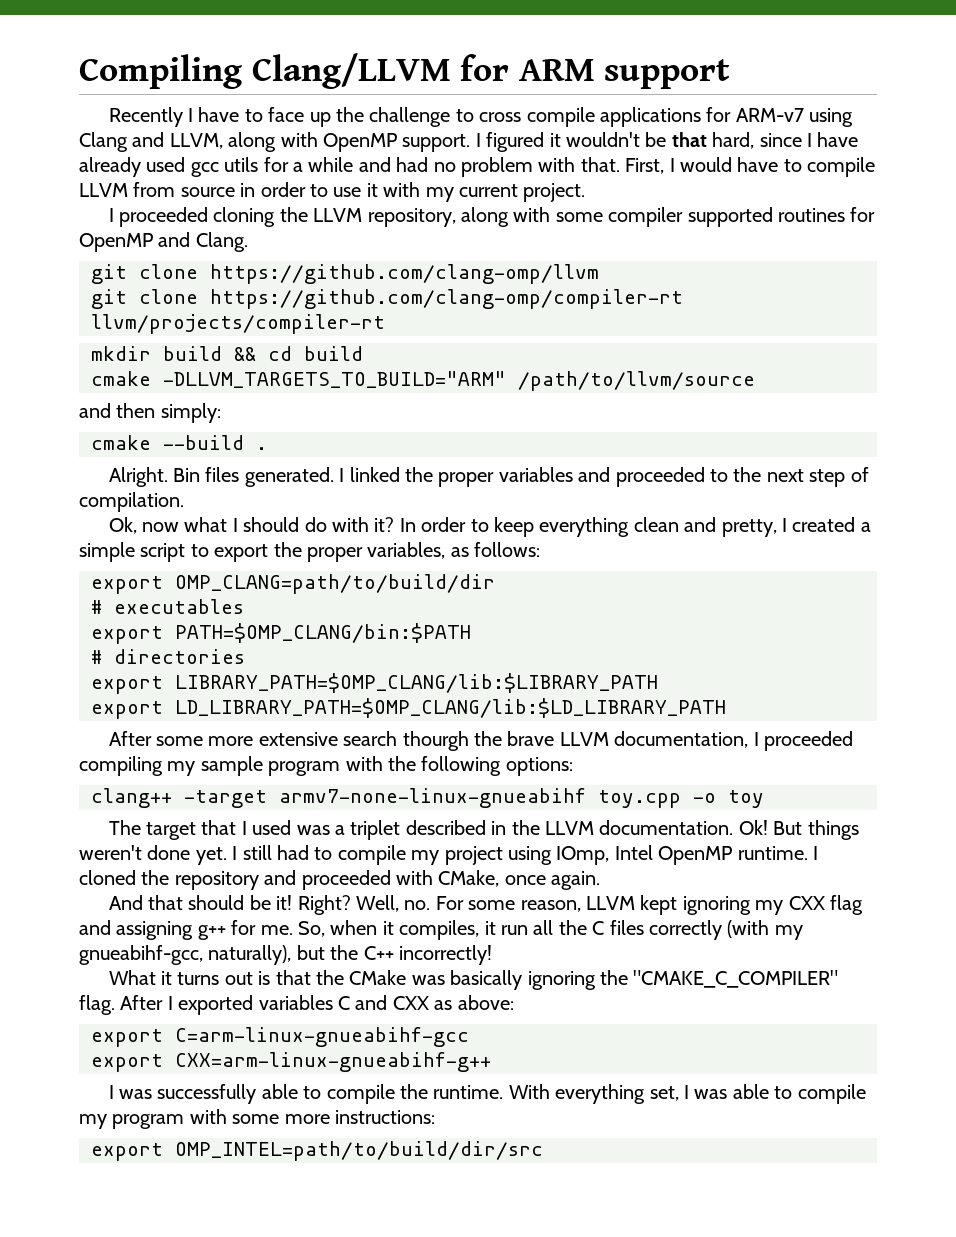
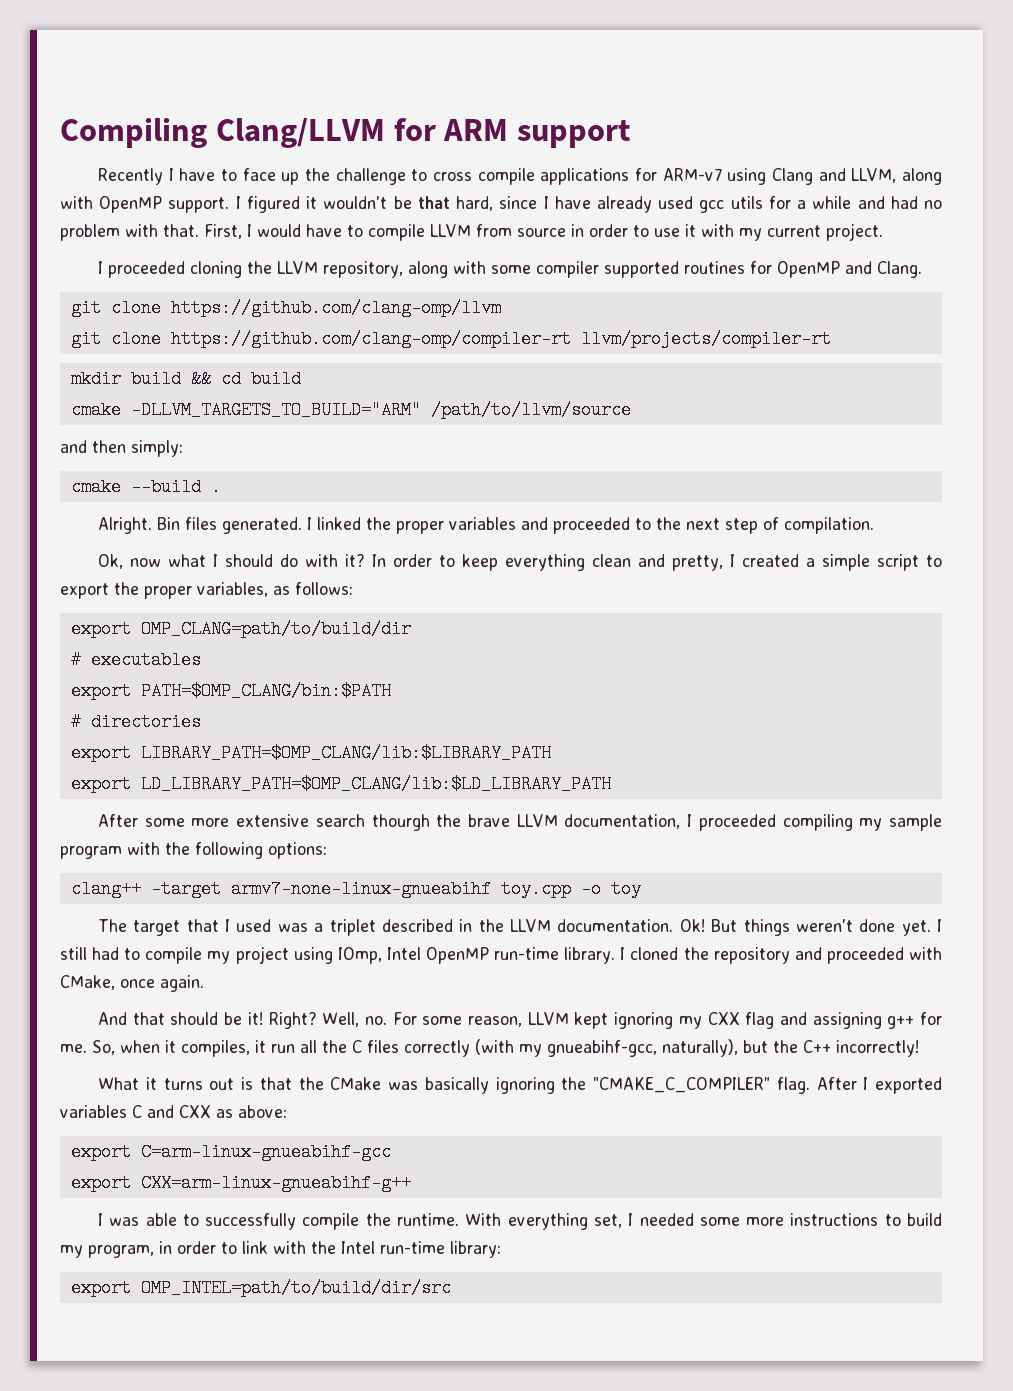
- I still had to compile my project using IOmp, Intel OpenMP runtime.
+ I still had to compile my project using IOmp, Intel OpenMP run-time library.
- I was successfully able to compile the runtime.
+ I was able to successfully compile the runtime.
- With everything set, I was able to compile my program with some more instructions:
+ With everything set, I needed some more instructions to build my program, in order to link with the Intel run-time library:

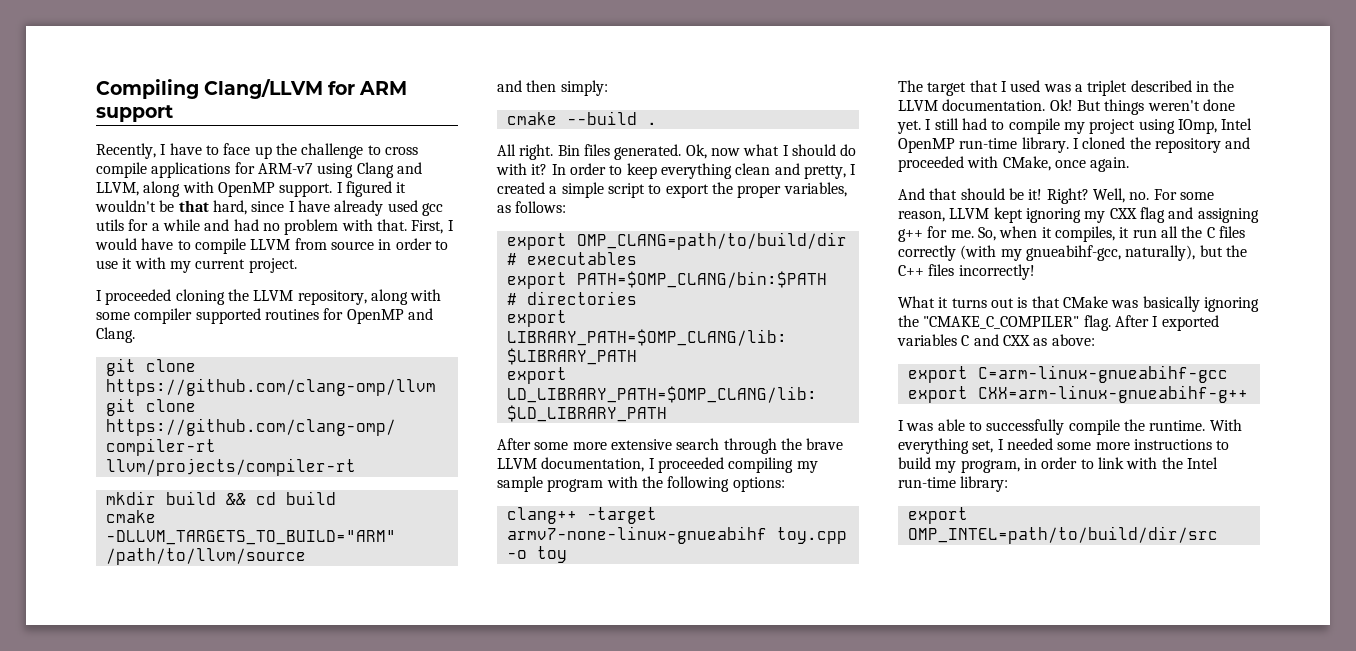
- Recently I have to face up the challenge to cross compile applications for ARM-v7 using Clang and LLVM, along with OpenMP support.
+ Recently, I have to face up the challenge to cross compile applications for ARM-v7 using Clang and LLVM, along with OpenMP support.
- Alright.
+ All right.
- Bin files generated. I linked the proper variables and proceeded to the next step of compilation.
- Ok, now what I should do with it?
+ Bin files generated. Ok, now what I should do with it?
- After some more extensive search thourgh the brave LLVM documentation, I proceeded compiling my sample program with the following options:
+ After some more extensive search through the brave LLVM documentation, I proceeded compiling my sample program with the following options:
- So, when it compiles, it run all the C files correctly (with my gnueabihf-gcc, naturally), but the C++ incorrectly!
+ So, when it compiles, it run all the C files correctly (with my gnueabihf-gcc, naturally), but the C++ files incorrectly!
- What it turns out is that the CMake was basically ignoring the "CMAKE_C_COMPILER" flag.
+ What it turns out is that CMake was basically ignoring the "CMAKE_C_COMPILER" flag.

